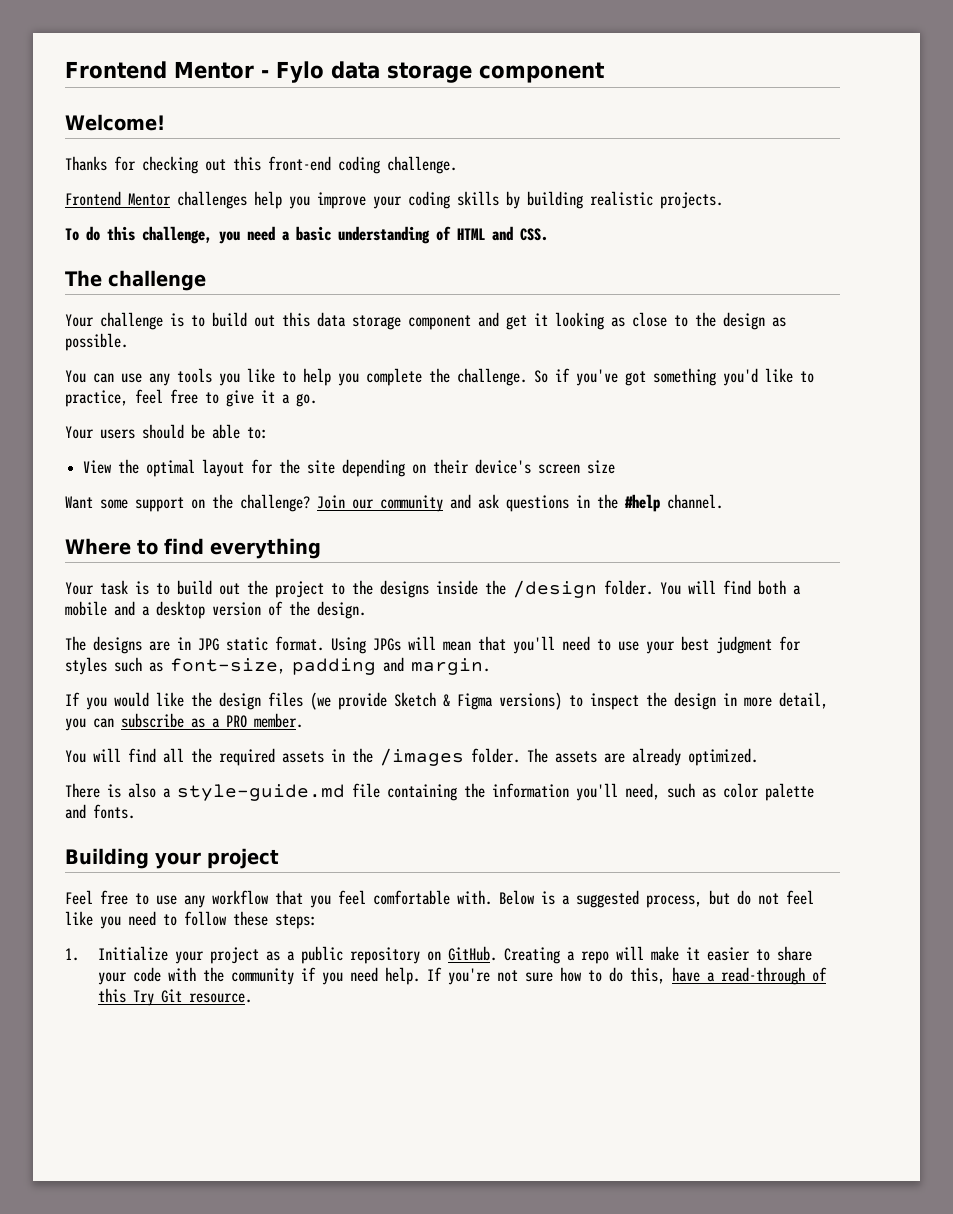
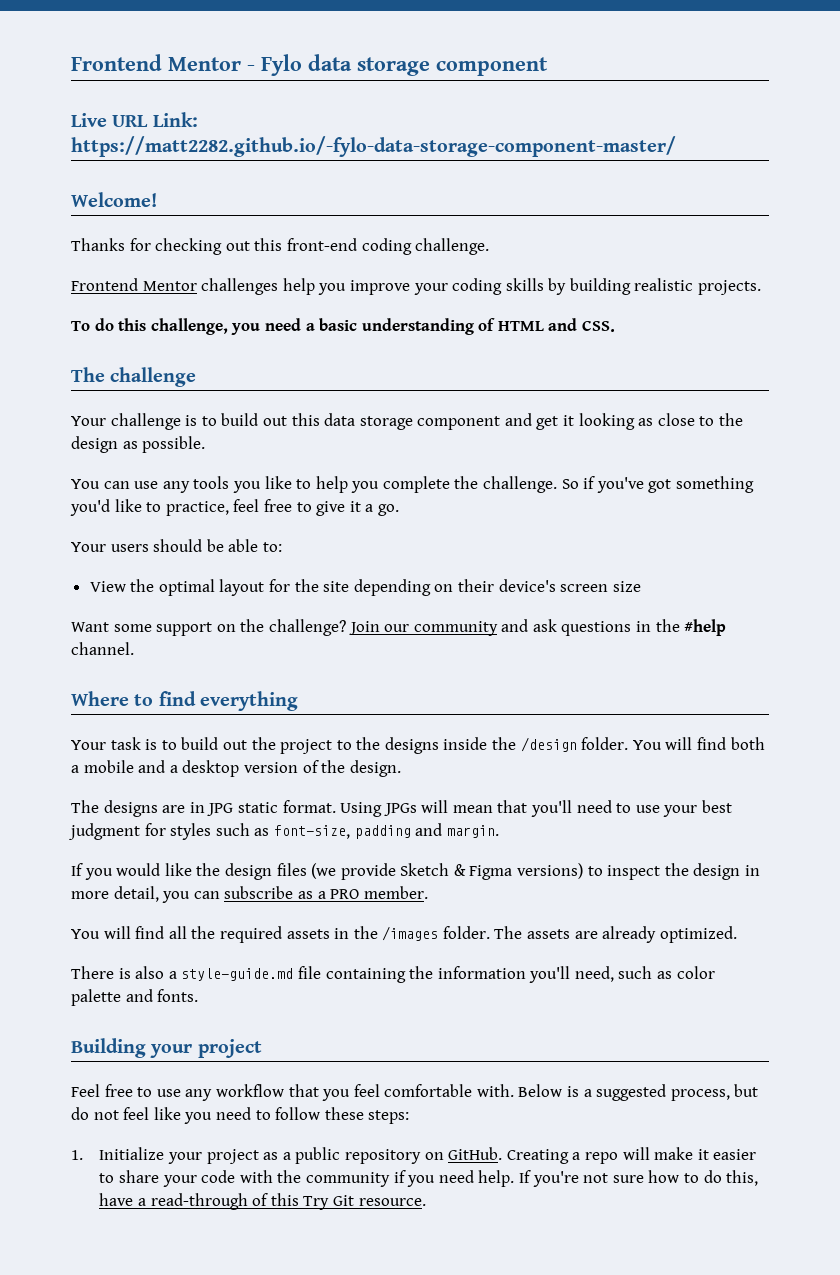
+ Live URL Link: https://matt2282.github.io/-fylo-data-storage-component-master/

